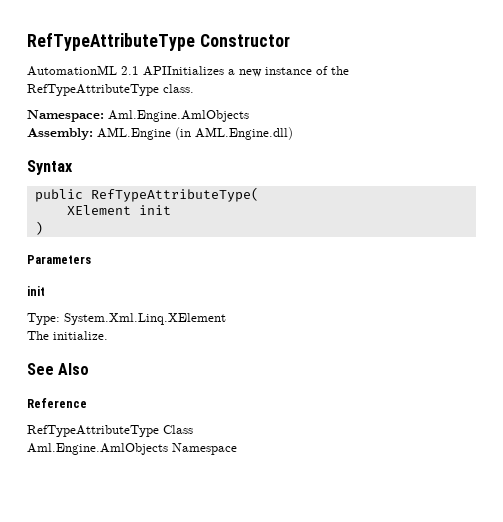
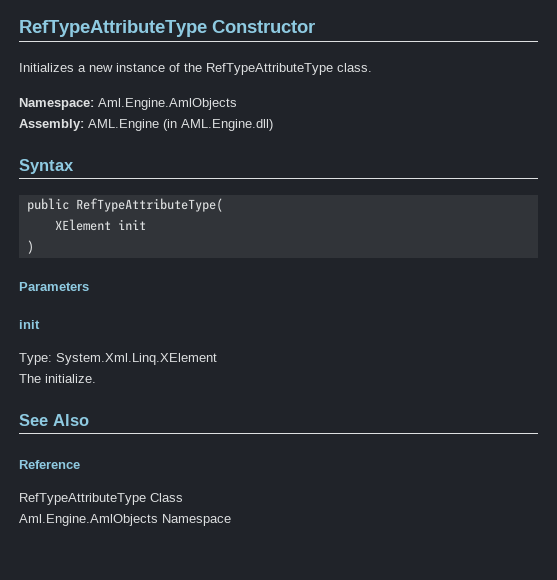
- AutomationML 2.1 APIInitializes a new instance of the RefTypeAttributeType class.
+ Initializes a new instance of the RefTypeAttributeType class.

